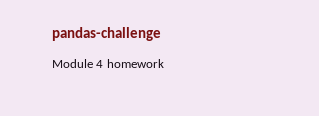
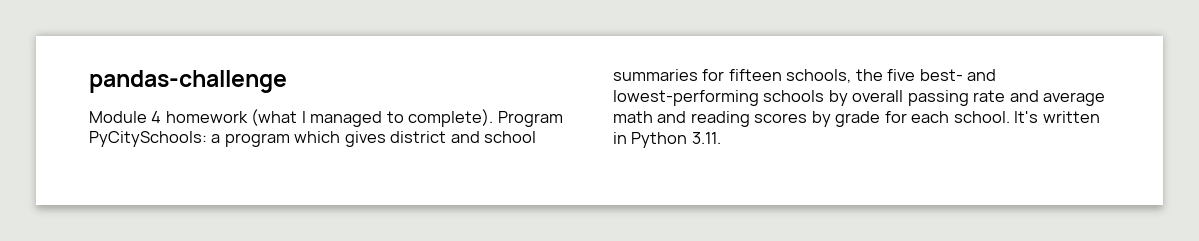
- Module 4 homework
+ Module 4 homework (what I managed to complete). Program PyCitySchools: a program which gives district and school summaries for fifteen schools, the five best- and lowest-performing schools by overall passing rate and average math and reading scores by grade for each school. It's written in Python 3.11.

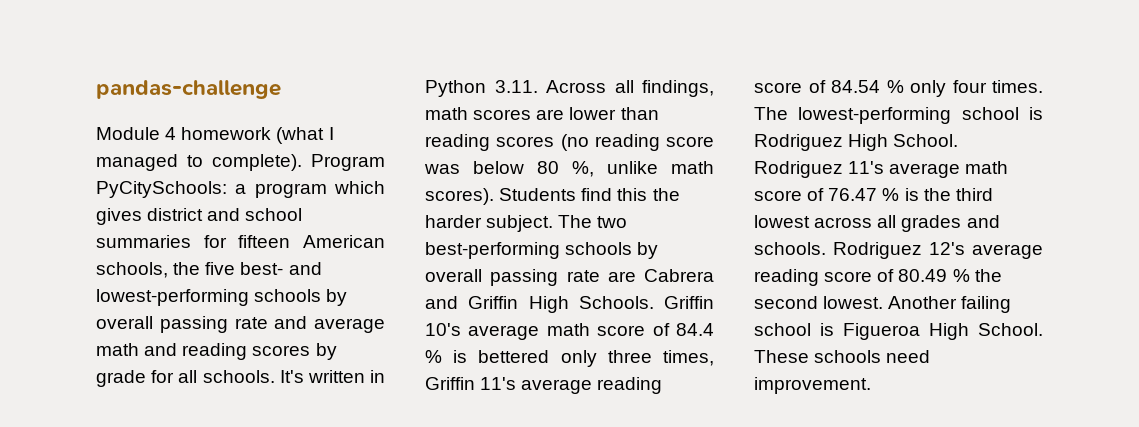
- Program PyCitySchools: a program which gives district and school summaries for fifteen schools, the five best- and lowest-performing schools by overall passing rate and average math and reading scores by grade for each school.
+ Program PyCitySchools: a program which gives district and school summaries for fifteen American schools, the five best- and lowest-performing schools by overall passing rate and average math and reading scores by grade for all schools.
- It's written in Python 3.11.
+ It's written in Python 3.11. Across all findings, math scores are lower than reading scores (no reading score was below 80 %, unlike math scores). Students find this the harder subject. The two best-performing schools by overall passing rate are Cabrera and Griffin High Schools. Griffin 10's average math score of 84.4 % is bettered only three times, Griffin 11's average reading score of 84.54 % only four times. The lowest-performing school is Rodriguez High School. Rodriguez 11's average math score of 76.47 % is the third lowest across all grades and schools. Rodriguez 12's average reading score of 80.49 % the second lowest. Another failing school is Figueroa High School. These schools need improvement.

